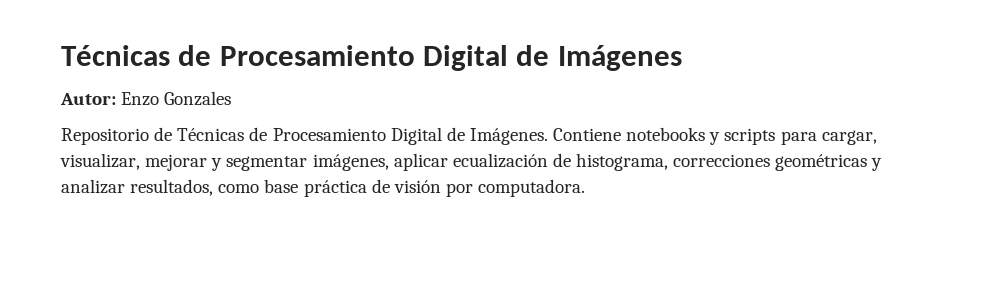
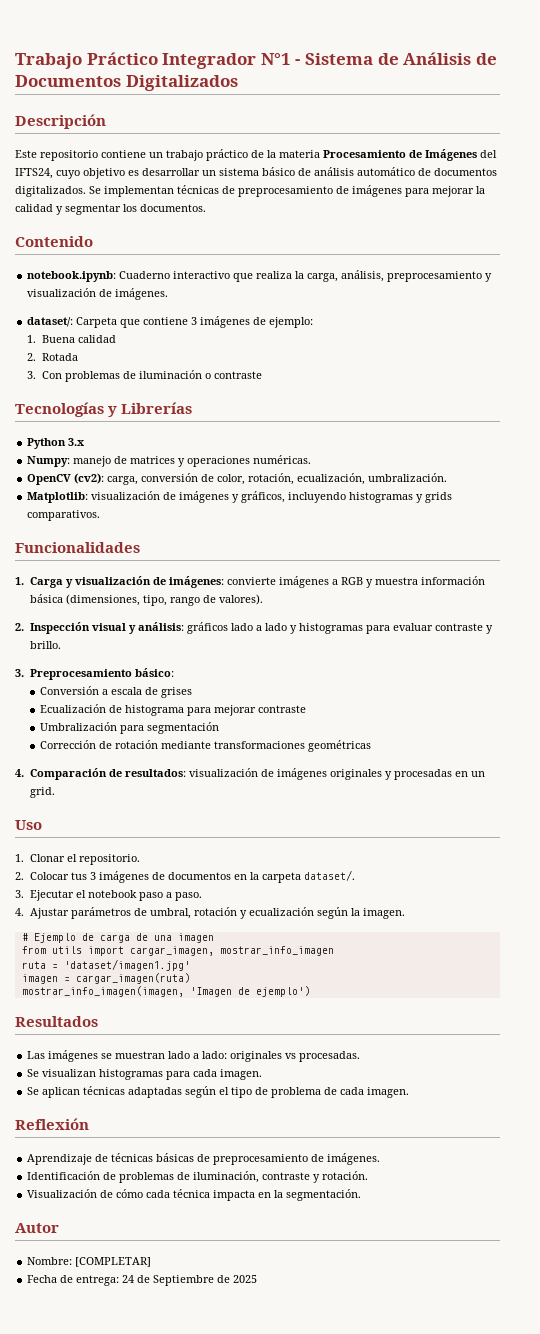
- Técnicas de Procesamiento Digital de Imágenes
- Autor: Enzo Gonzales
- Repositorio de Técnicas de Procesamiento Digital de Imágenes. Contiene notebooks y scripts para cargar, visualizar, mejorar y segmentar imágenes, aplicar ecualización de histograma, correcciones geométricas y analizar resultados, como base práctica de visión por computadora.
+ Trabajo Práctico Integrador N°1 - Sistema de Análisis de Documentos Digitalizados
+ Descripción
+ Este repositorio contiene un trabajo práctico de la materia Procesamiento de Imágenes del IFTS24, cuyo objetivo es desarrollar un sistema básico de análisis automático de documentos digitalizados. Se implementan técnicas de preprocesamiento de imágenes para mejorar la calidad y segmentar los documentos.
+ Contenido
+ notebook.ipynb: Cuaderno interactivo que realiza la carga, análisis, preprocesamiento y visualización de imágenes.
+ dataset/: Carpeta que contiene 3 imágenes de ejemplo:
+ 1. Buena calidad
+ 2. Rotada
+ 3. Con problemas de iluminación o contraste
+ Tecnologías y Librerías
+ Python 3.x
+ Numpy: manejo de matrices y operaciones numéricas.
+ OpenCV (cv2): carga, conversión de color, rotación, ecualización, umbralización.
+ Matplotlib: visualización de imágenes y gráficos, incluyendo histogramas y grids comparativos.
+ Funcionalidades
+ 1. Carga y visualización de imágenes: convierte imágenes a RGB y muestra información básica (dimensiones, tipo, rango de valores).
+ 2. Inspección visual y análisis: gráficos lado a lado y histogramas para evaluar contraste y brillo.
+ 3. Preprocesamiento básico:
+ Conversión a escala de grises
+ Ecualización de histograma para mejorar contraste
+ Umbralización para segmentación
+ Corrección de rotación mediante transformaciones geométricas
+ 4. Comparación de resultados: visualización de imágenes originales y procesadas en un grid.
+ Uso
+ 1. Clonar el repositorio.
+ 2. Colocar tus 3 imágenes de documentos en la carpeta dataset/.
+ 3. Ejecutar el notebook paso a paso.
+ 4. Ajustar parámetros de umbral, rotación y ecualización según la imagen.
+ # Ejemplo de carga de una imagen
+ from utils import cargar_imagen, mostrar_info_imagen
+ ruta = 'dataset/imagen1.jpg'
+ imagen = cargar_imagen(ruta)
+ mostrar_info_imagen(imagen, 'Imagen de ejemplo')
+ Resultados
+ Las imágenes se muestran lado a lado: originales vs procesadas.
+ Se visualizan histogramas para cada imagen.
+ Se aplican técnicas adaptadas según el tipo de problema de cada imagen.
+ Reflexión
+ Aprendizaje de técnicas básicas de preprocesamiento de imágenes.
+ Identificación de problemas de iluminación, contraste y rotación.
+ Visualización de cómo cada técnica impacta en la segmentación.
+ Autor
+ Nombre: [COMPLETAR]
+ Fecha de entrega: 24 de Septiembre de 2025

